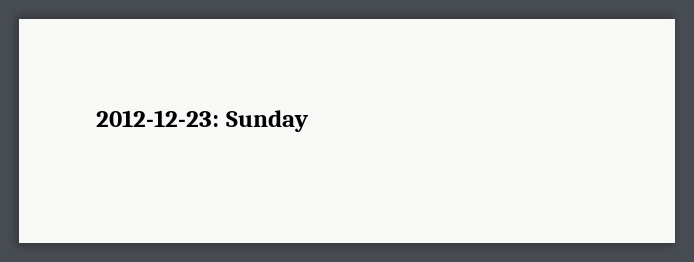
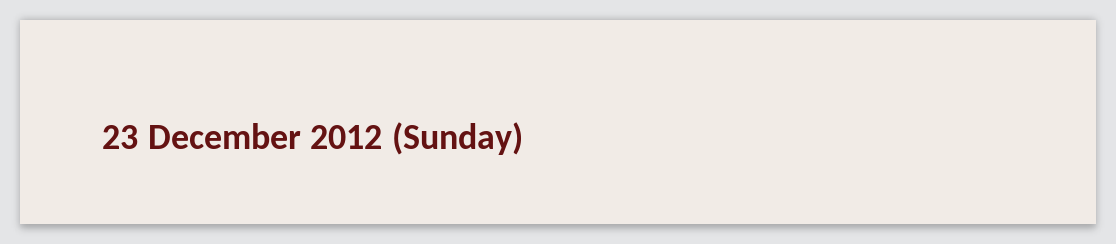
- 2012-12-23: Sunday
+ 23 December 2012 (Sunday)

